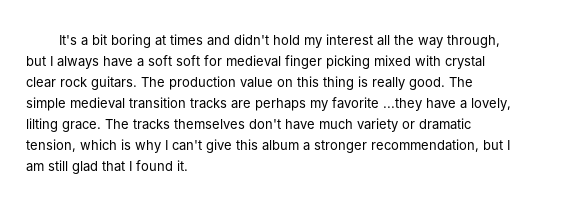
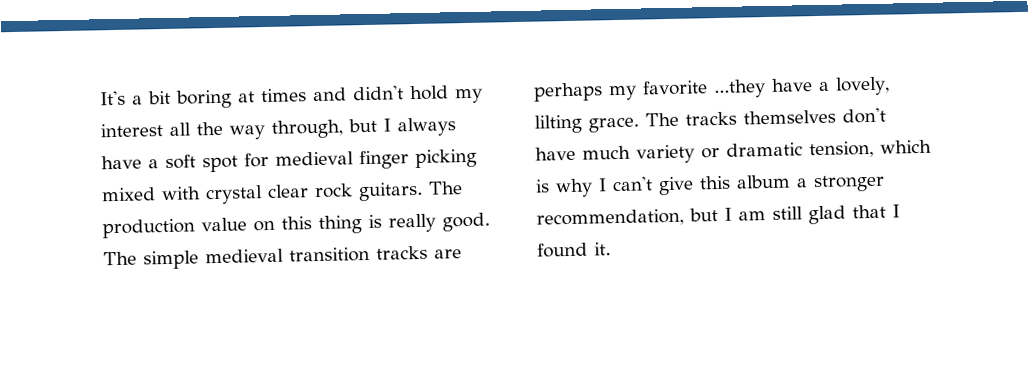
- It's a bit boring at times and didn't hold my interest all the way through, but I always have a soft soft for medieval finger picking mixed with crystal clear rock guitars.
+ It's a bit boring at times and didn't hold my interest all the way through, but I always have a soft spot for medieval finger picking mixed with crystal clear rock guitars.

